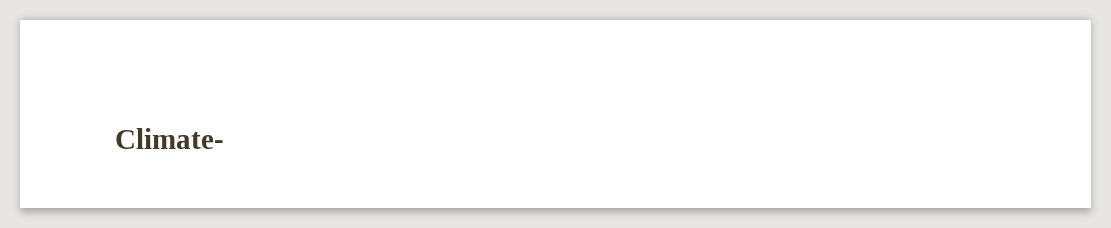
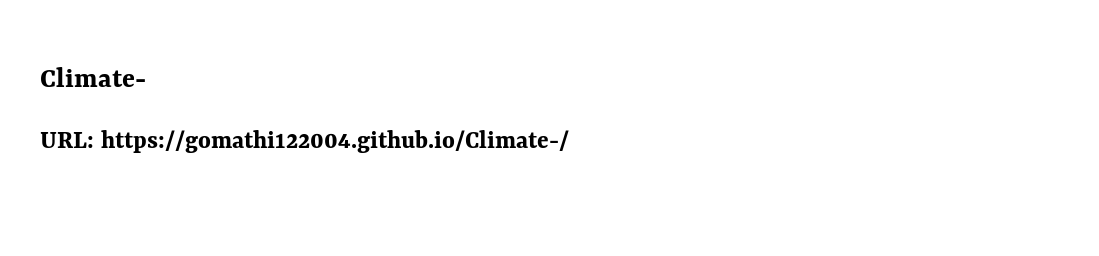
+ URL: https://gomathi122004.github.io/Climate-/

